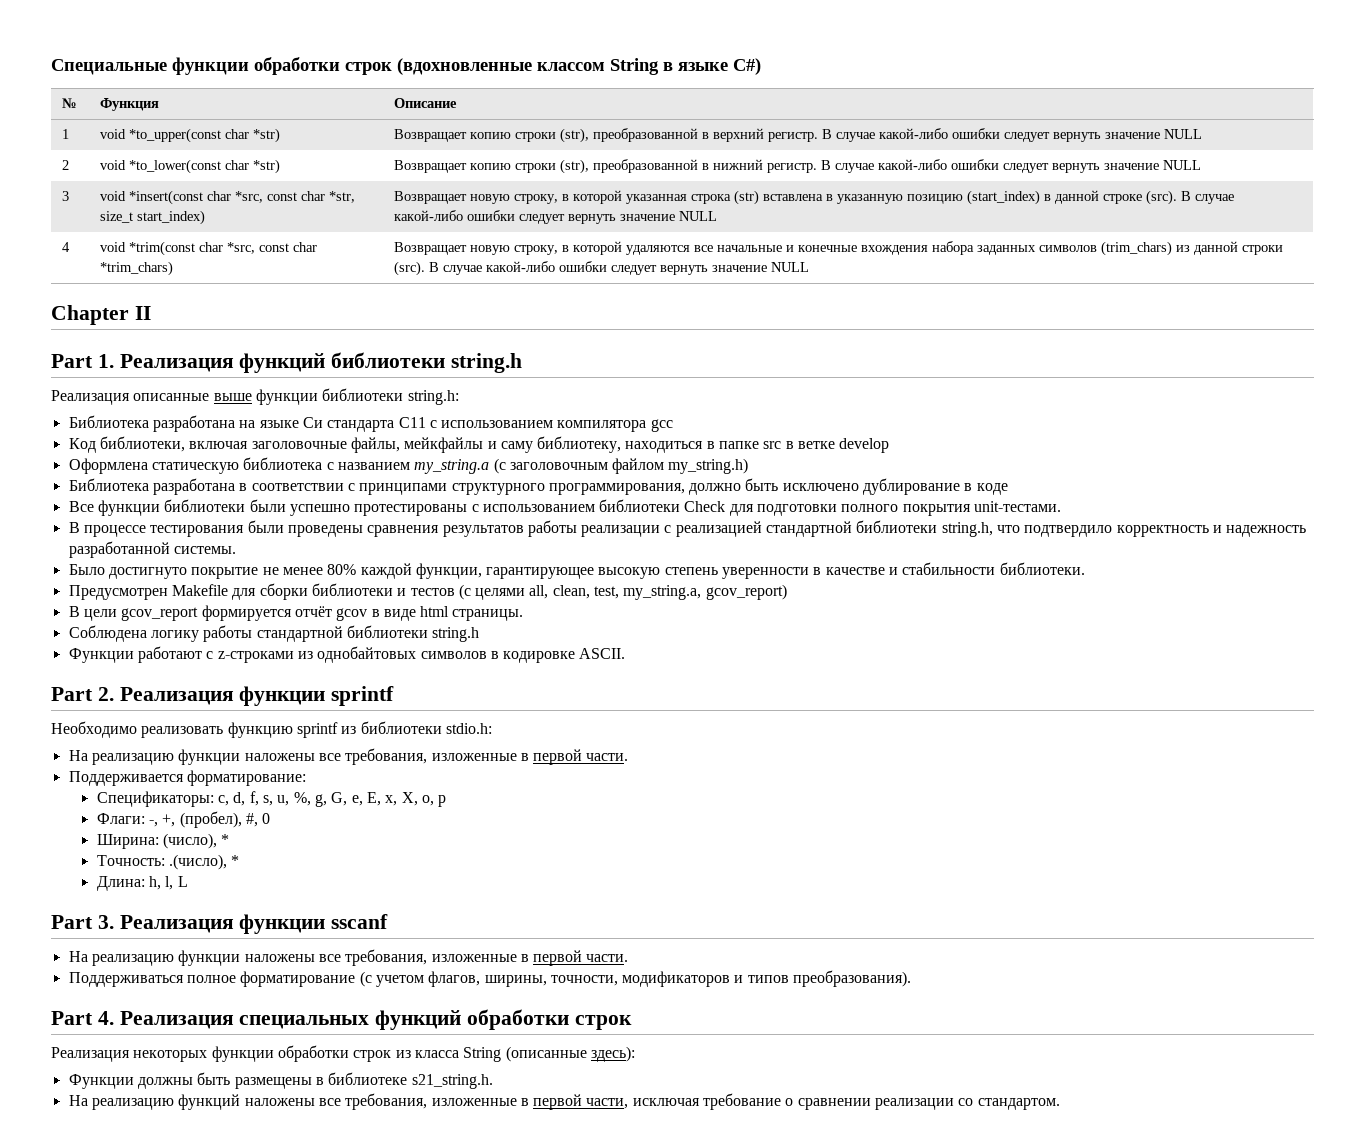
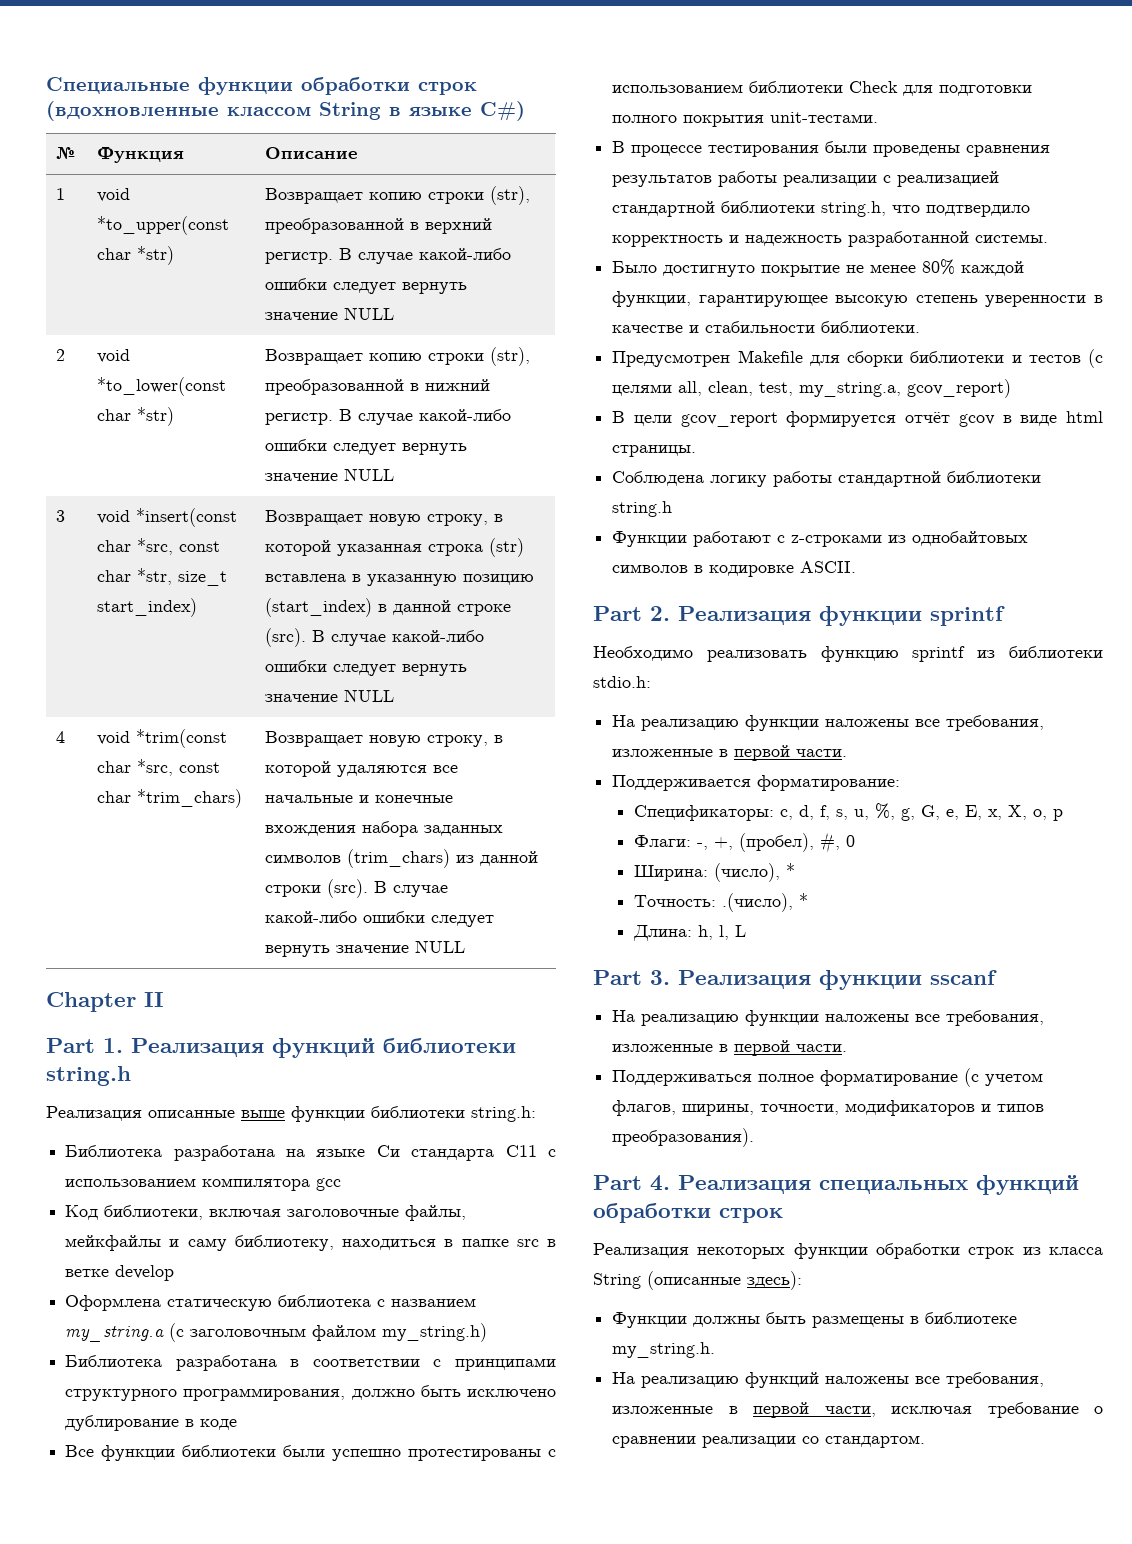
- Функции должны быть размещены в библиотеке s21_string.h.
+ Функции должны быть размещены в библиотеке my_string.h.

